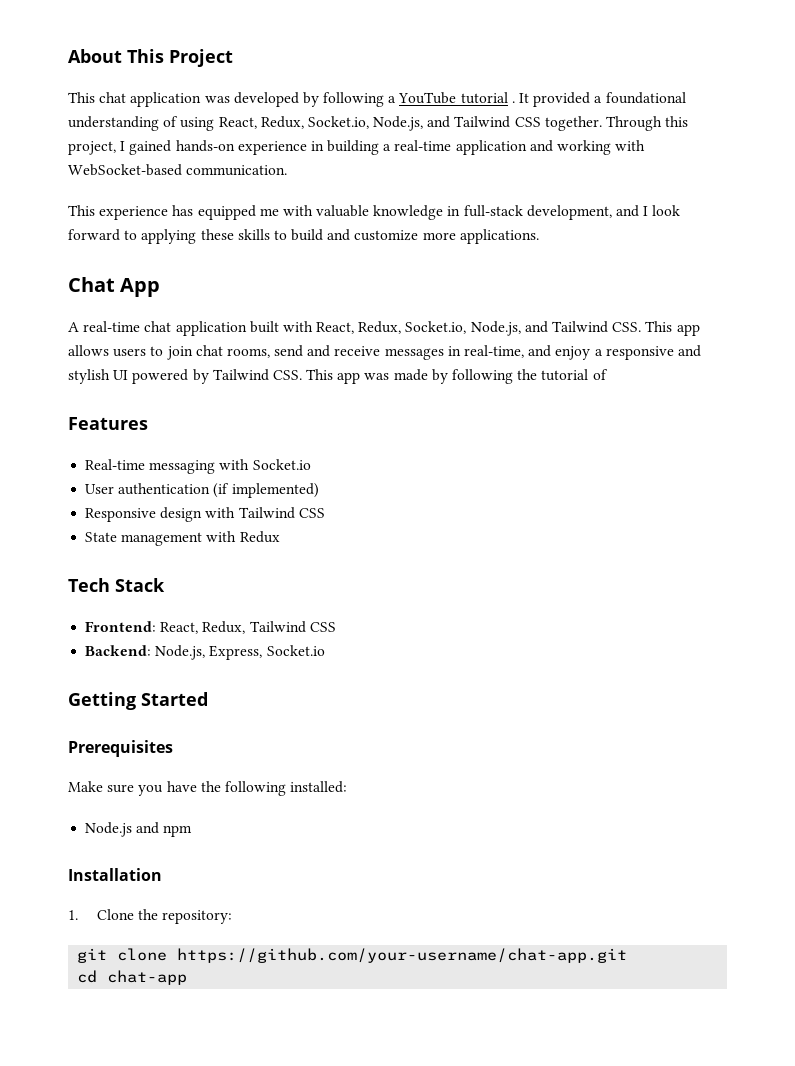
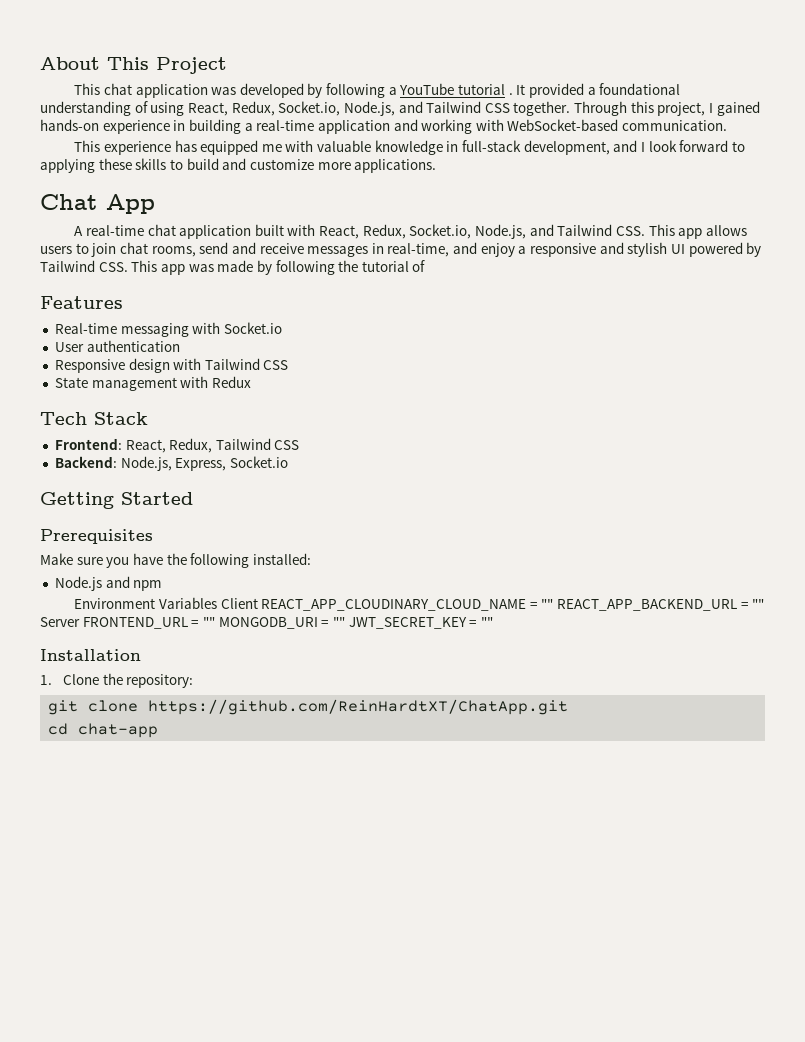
- User authentication (if implemented)
+ User authentication
+ Environment Variables Client REACT_APP_CLOUDINARY_CLOUD_NAME = "" REACT_APP_BACKEND_URL = "" Server FRONTEND_URL = "" MONGODB_URI = "" JWT_SECRET_KEY = ""
- git clone https://github.com/your-username/chat-app.git
+ git clone https://github.com/ReinHardtXT/ChatApp.git

